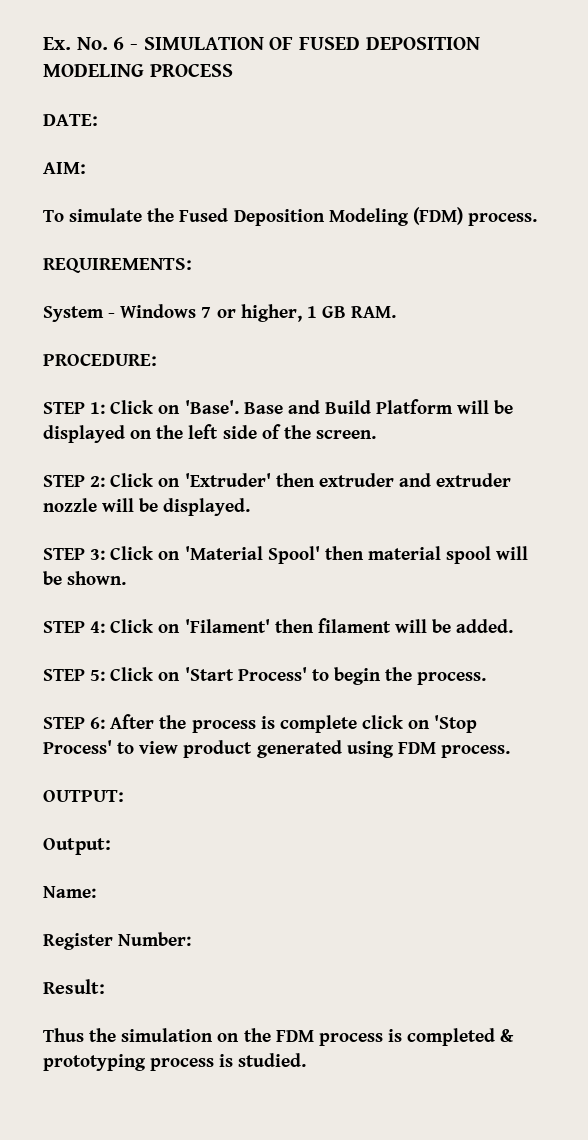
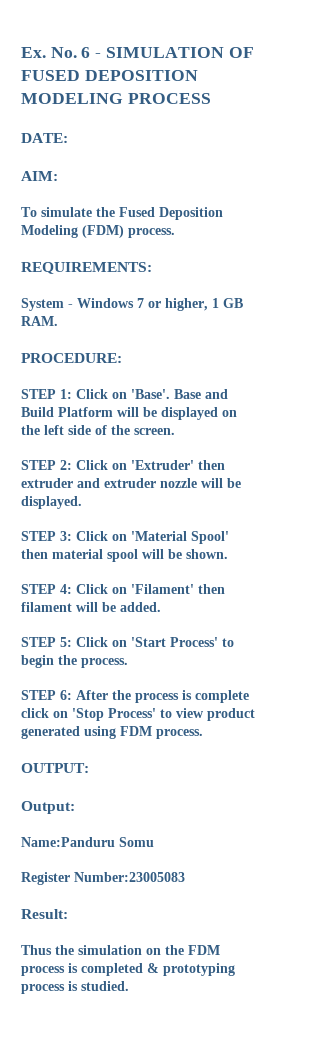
- Name:
+ Name:Panduru Somu
- Register Number:
+ Register Number:23005083

